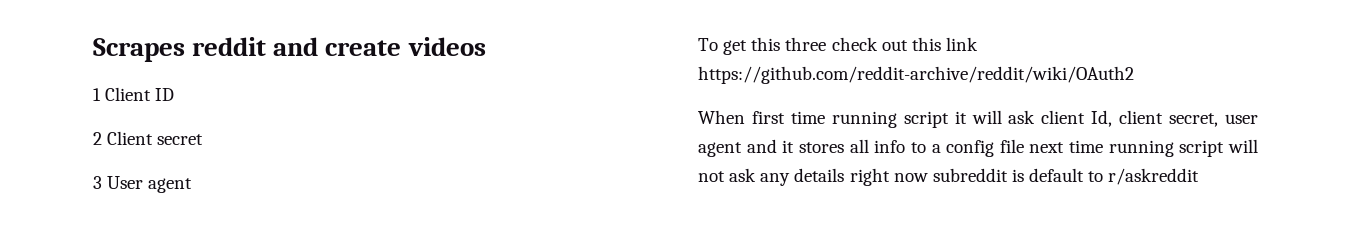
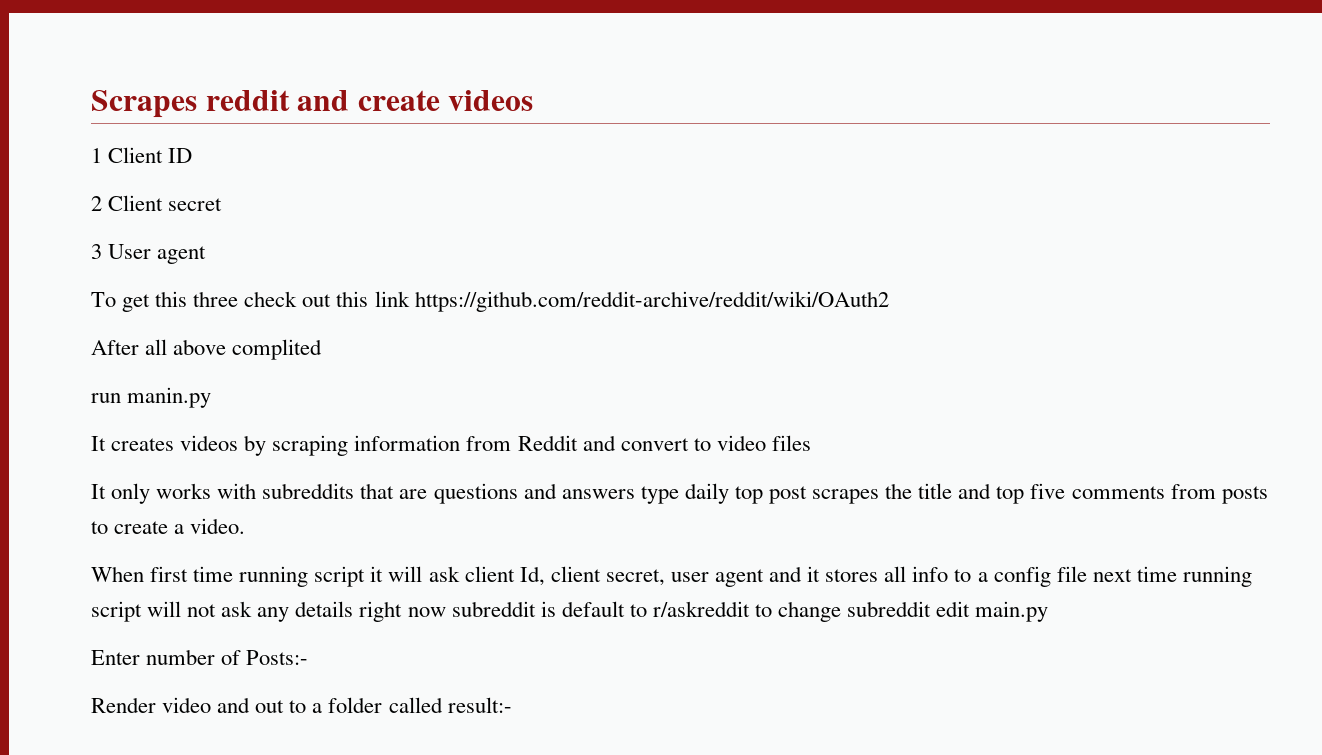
+ After all above complited
+ run manin.py
+ It creates videos by scraping information from Reddit and convert to video files
+ It only works with subreddits that are questions and answers type daily top post scrapes the title and top five comments from posts to create a video.
- When first time running script it will ask client Id, client secret, user agent and it stores all info to a config file next time running script will not ask any details right now subreddit is default to r/askreddit
+ When first time running script it will ask client Id, client secret, user agent and it stores all info to a config file next time running script will not ask any details right now subreddit is default to r/askreddit to change subreddit edit main.py
+ Enter number of Posts:-
+ Render video and out to a folder called result:-

